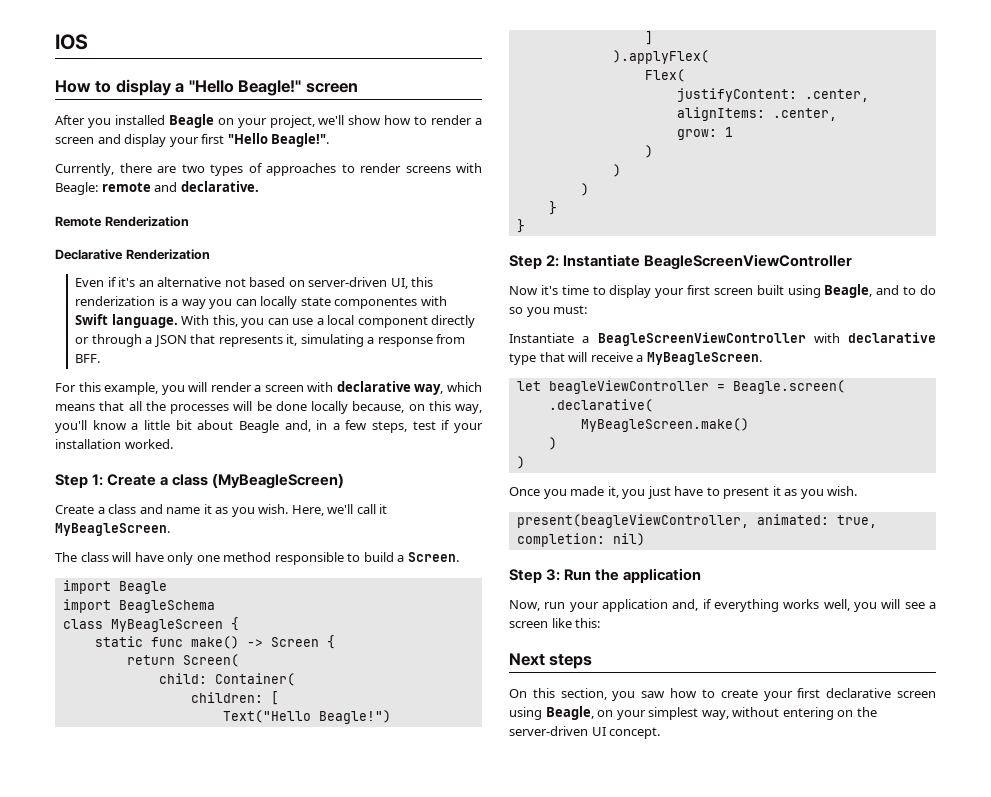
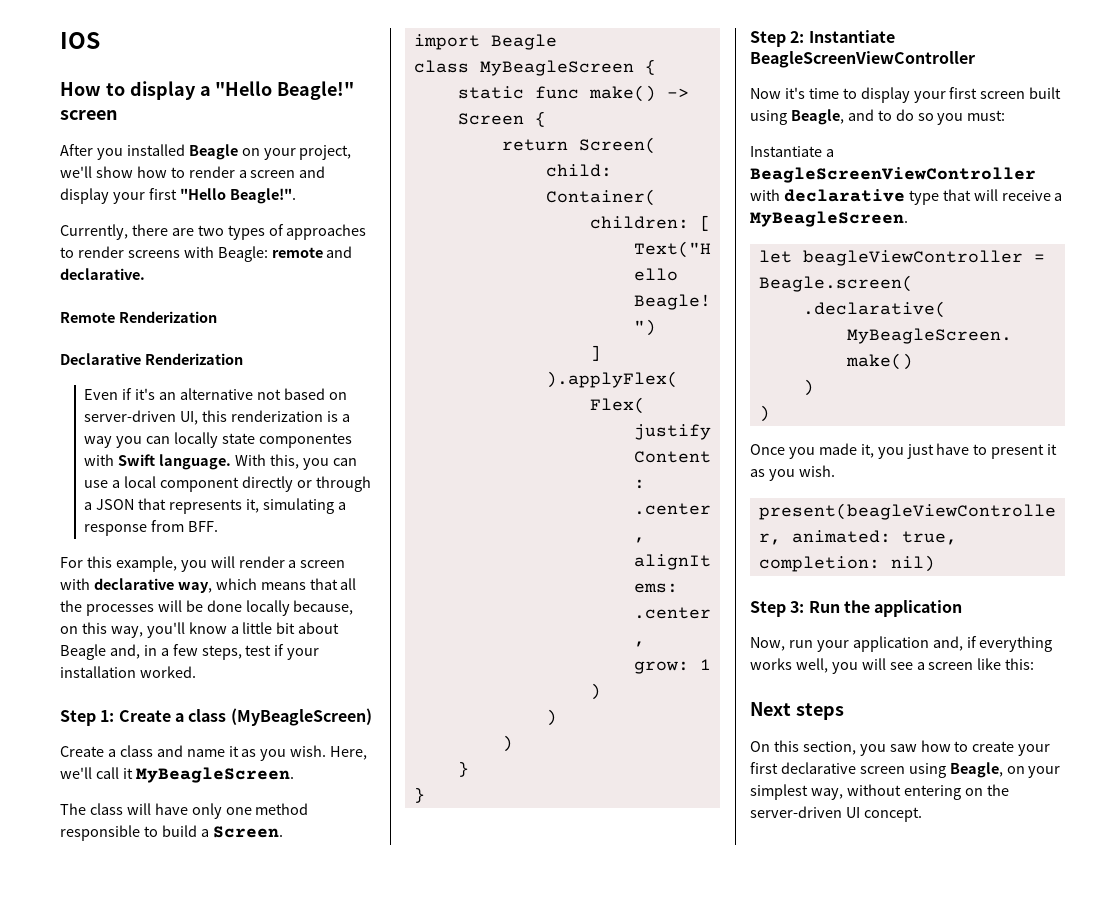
- import BeagleSchema

